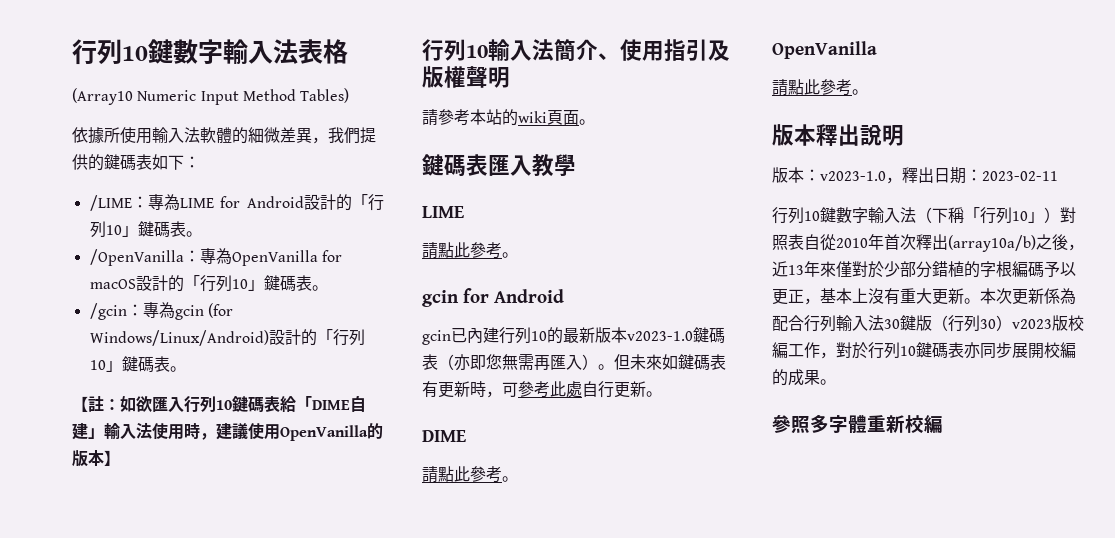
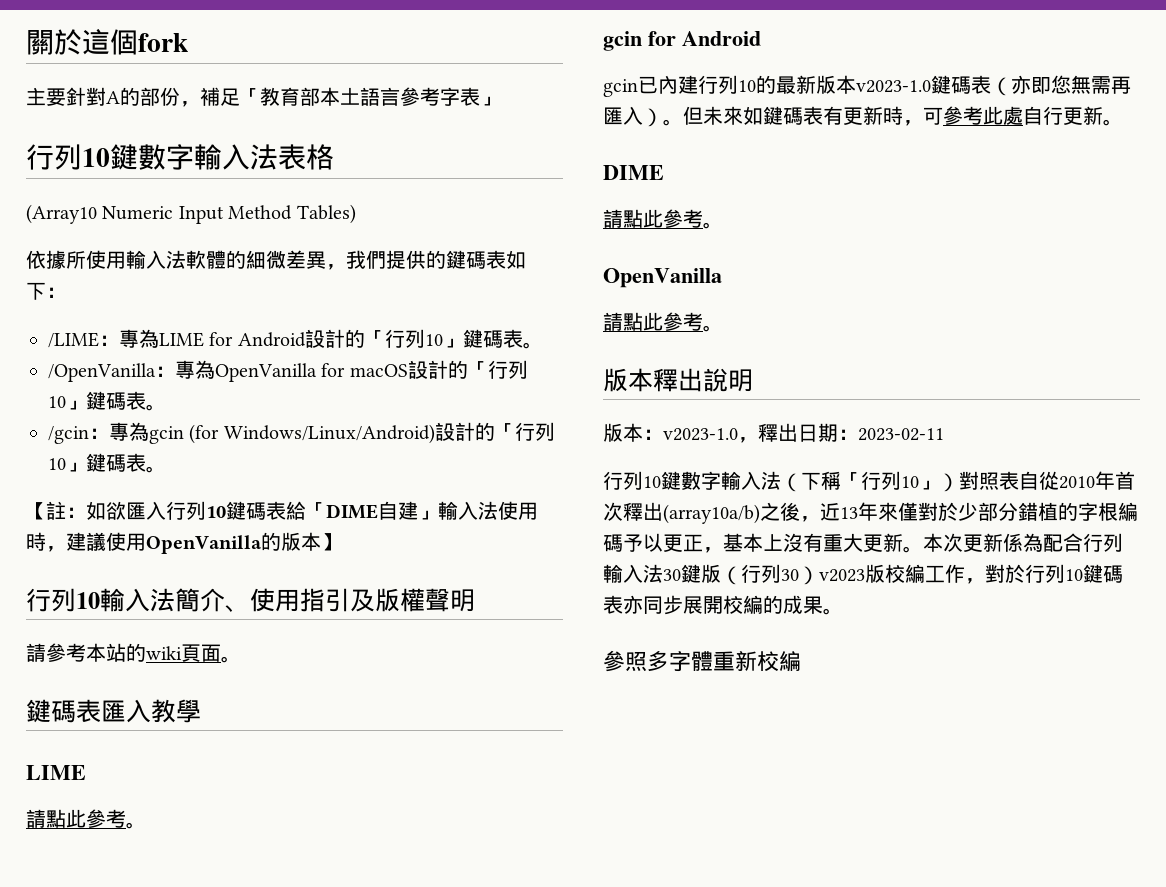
+ 關於這個fork
+ 主要針對A的部份，補足「教育部本土語言參考字表」

